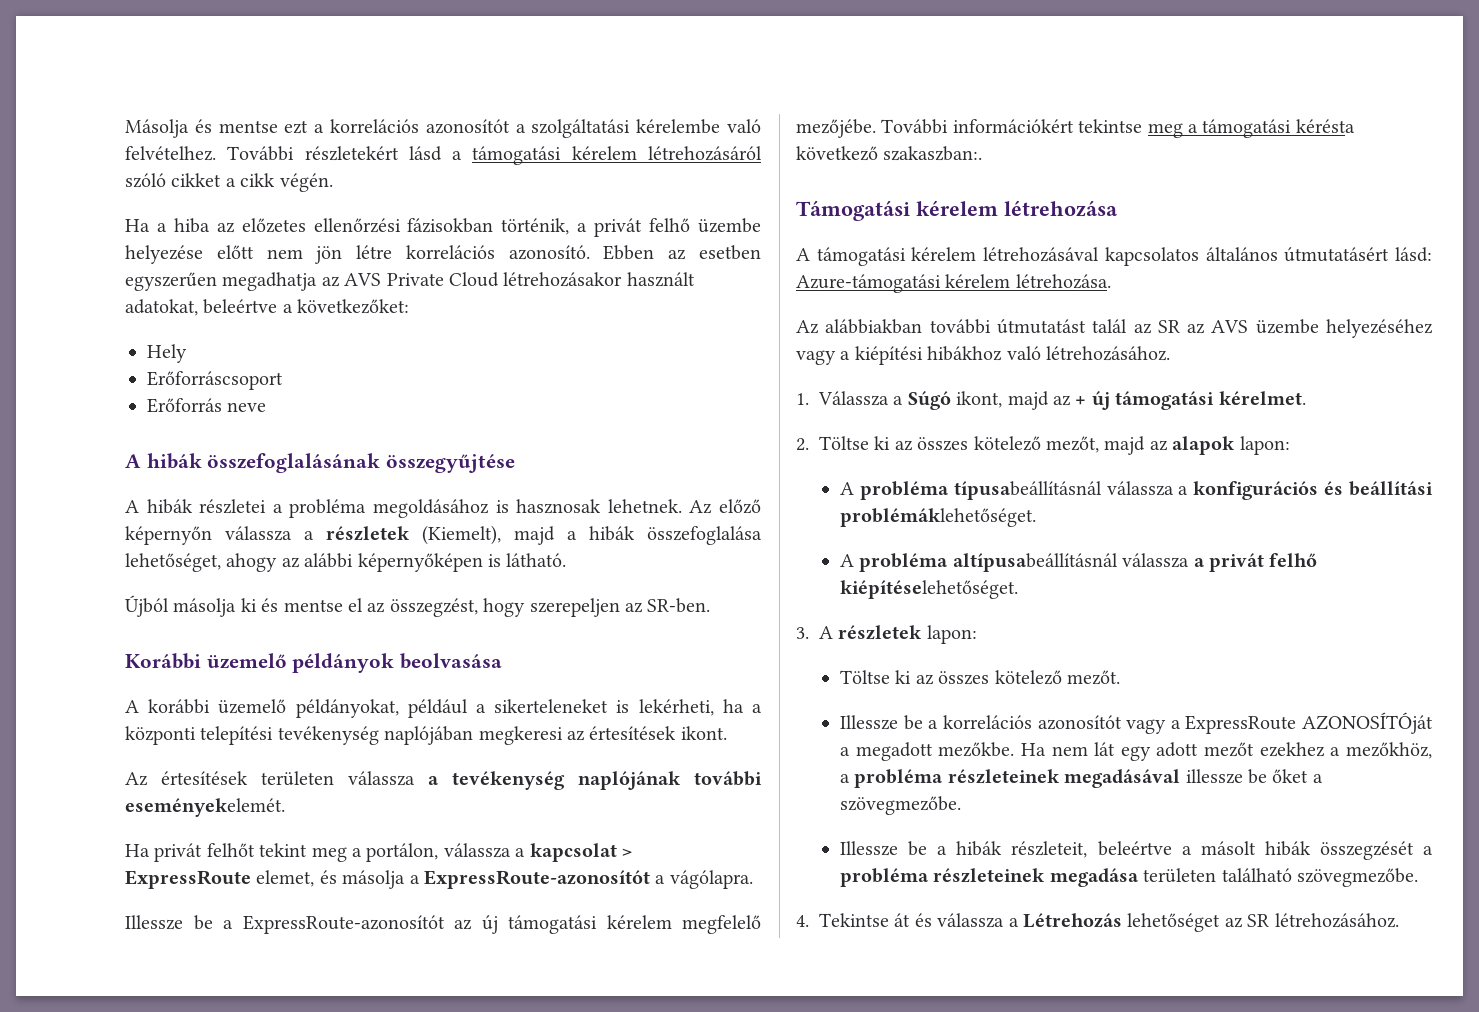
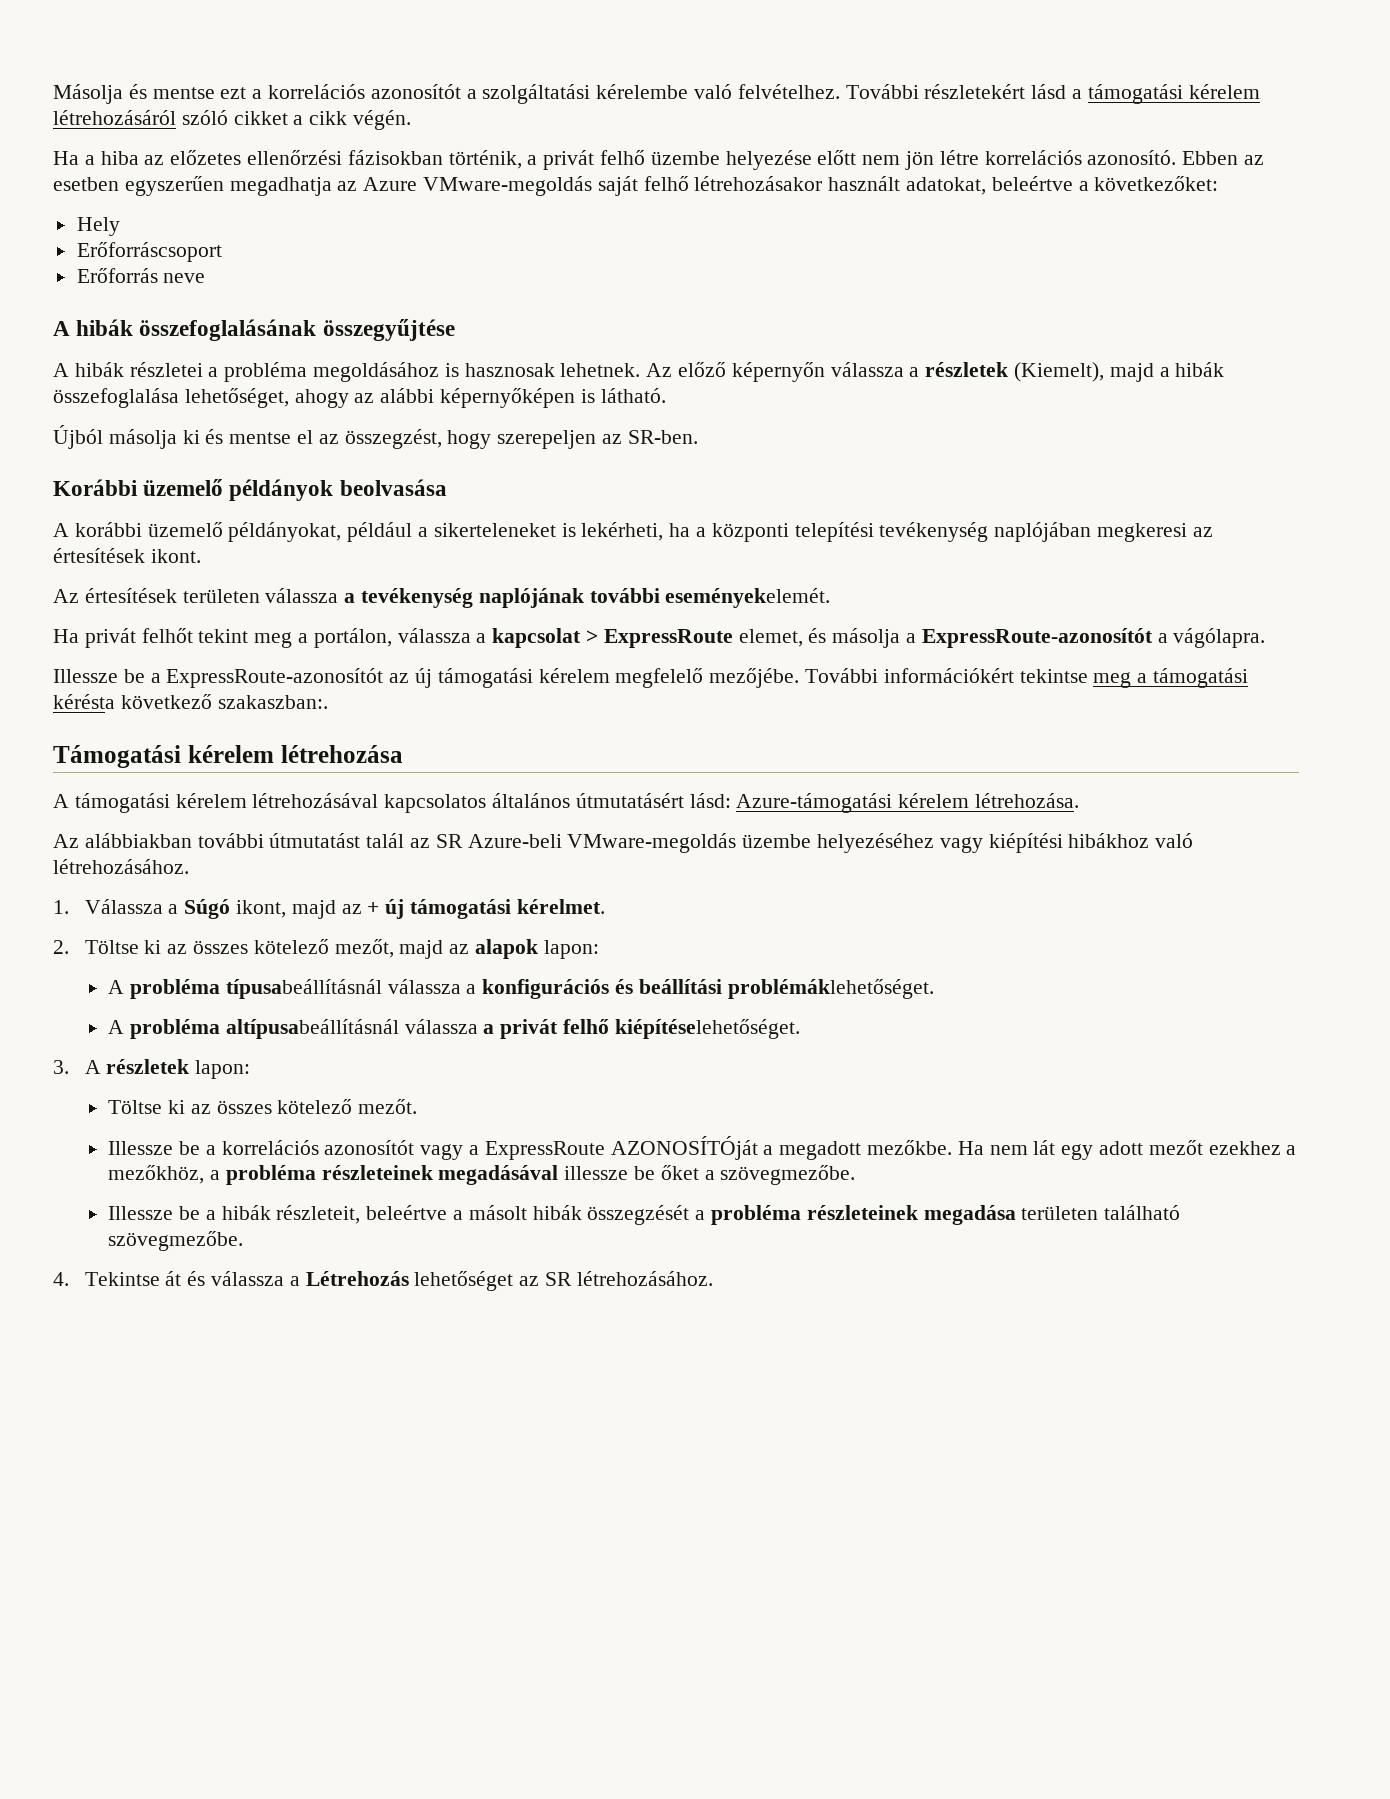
- Ebben az esetben egyszerűen megadhatja az AVS Private Cloud létrehozásakor használt adatokat, beleértve a következőket:
+ Ebben az esetben egyszerűen megadhatja az Azure VMware-megoldás saját felhő létrehozásakor használt adatokat, beleértve a következőket:
- Az alábbiakban további útmutatást talál az SR az AVS üzembe helyezéséhez vagy a kiépítési hibákhoz való létrehozásához.
+ Az alábbiakban további útmutatást talál az SR Azure-beli VMware-megoldás üzembe helyezéséhez vagy kiépítési hibákhoz való létrehozásához.

